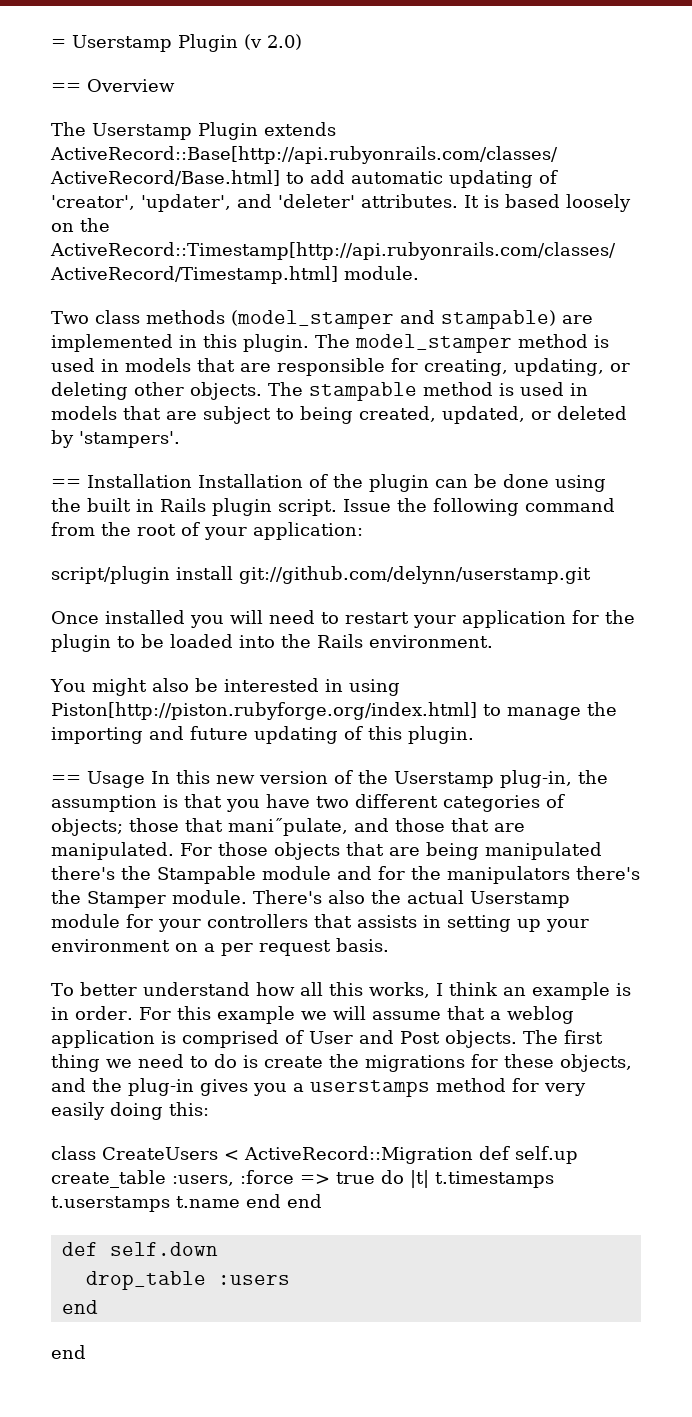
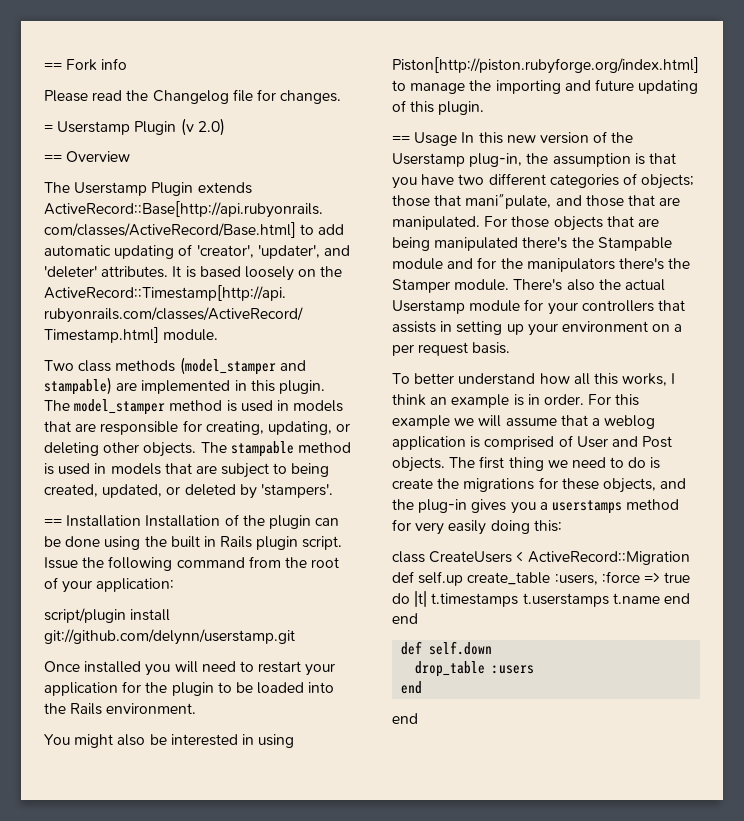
+ == Fork info
+ Please read the Changelog file for changes.

